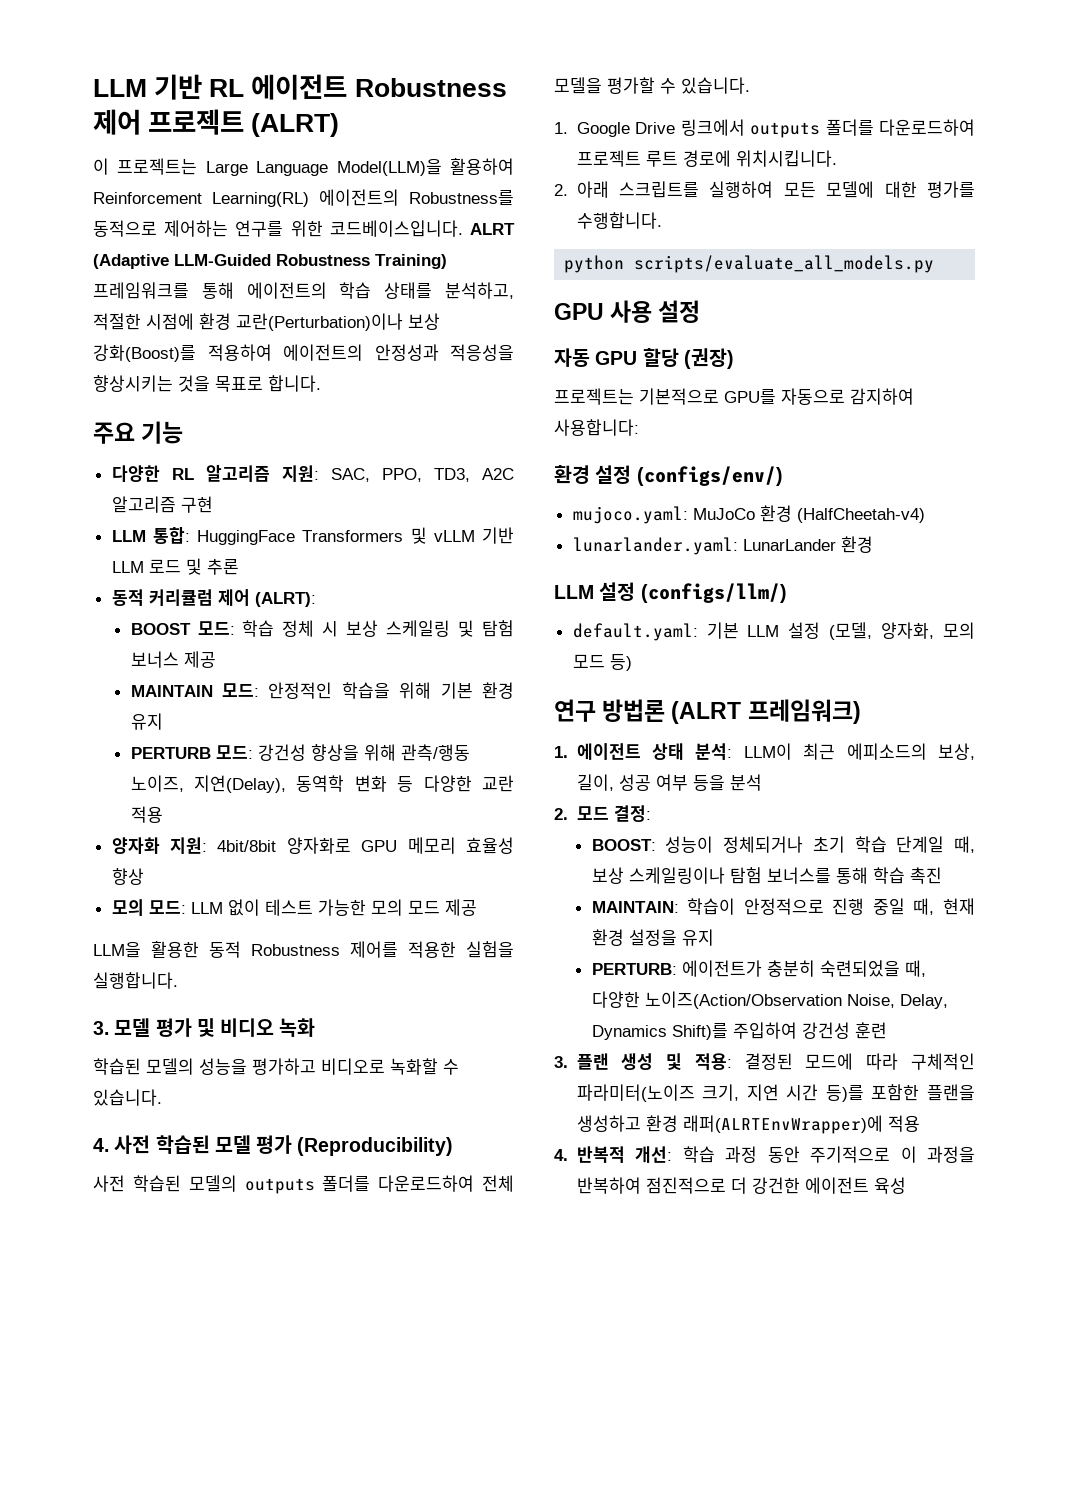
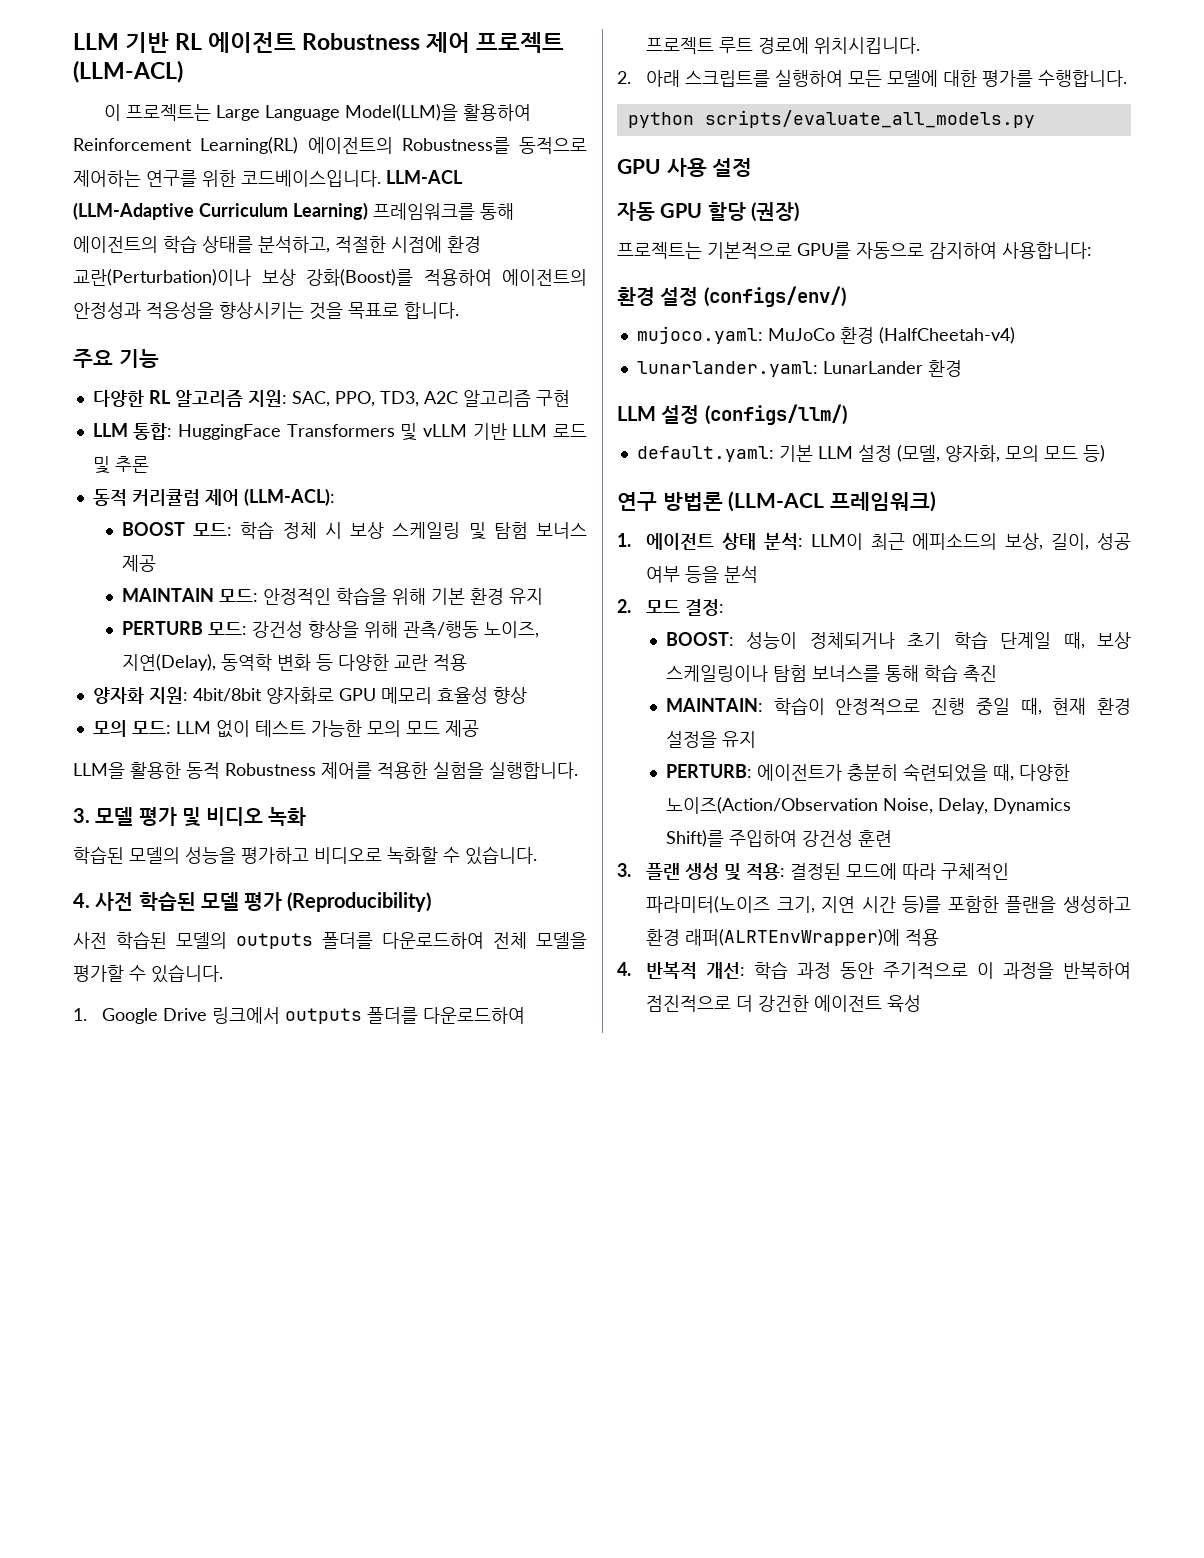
- LLM 기반 RL 에이전트 Robustness 제어 프로젝트 (ALRT)
+ LLM 기반 RL 에이전트 Robustness 제어 프로젝트 (LLM-ACL)
- ALRT (Adaptive LLM-Guided Robustness Training) 프레임워크를 통해 에이전트의 학습 상태를 분석하고, 적절한 시점에 환경 교란(Perturbation)이나 보상 강화(Boost)를 적용하여 에이전트의 안정성과 적응성을 향상시키는 것을 목표로 합니다.
+ LLM-ACL (LLM-Adaptive Curriculum Learning) 프레임워크를 통해 에이전트의 학습 상태를 분석하고, 적절한 시점에 환경 교란(Perturbation)이나 보상 강화(Boost)를 적용하여 에이전트의 안정성과 적응성을 향상시키는 것을 목표로 합니다.
- 동적 커리큘럼 제어 (ALRT):
+ 동적 커리큘럼 제어 (LLM-ACL):
- 연구 방법론 (ALRT 프레임워크)
+ 연구 방법론 (LLM-ACL 프레임워크)

